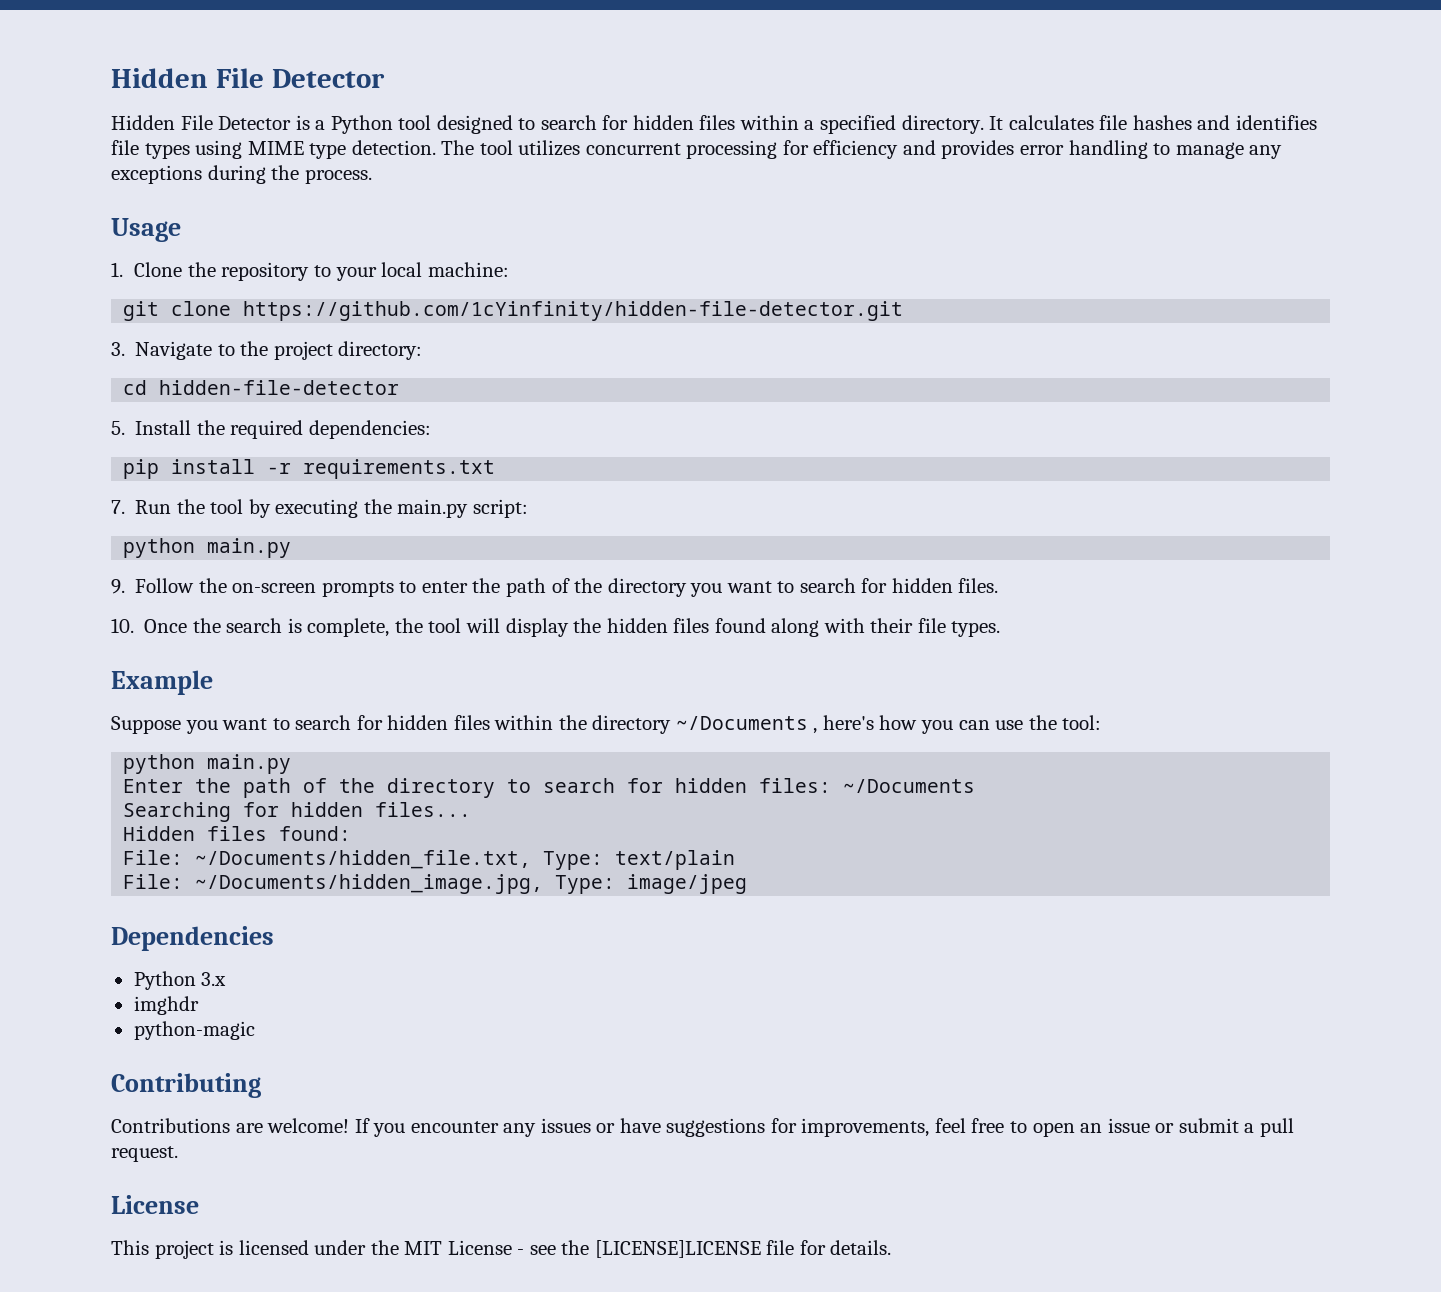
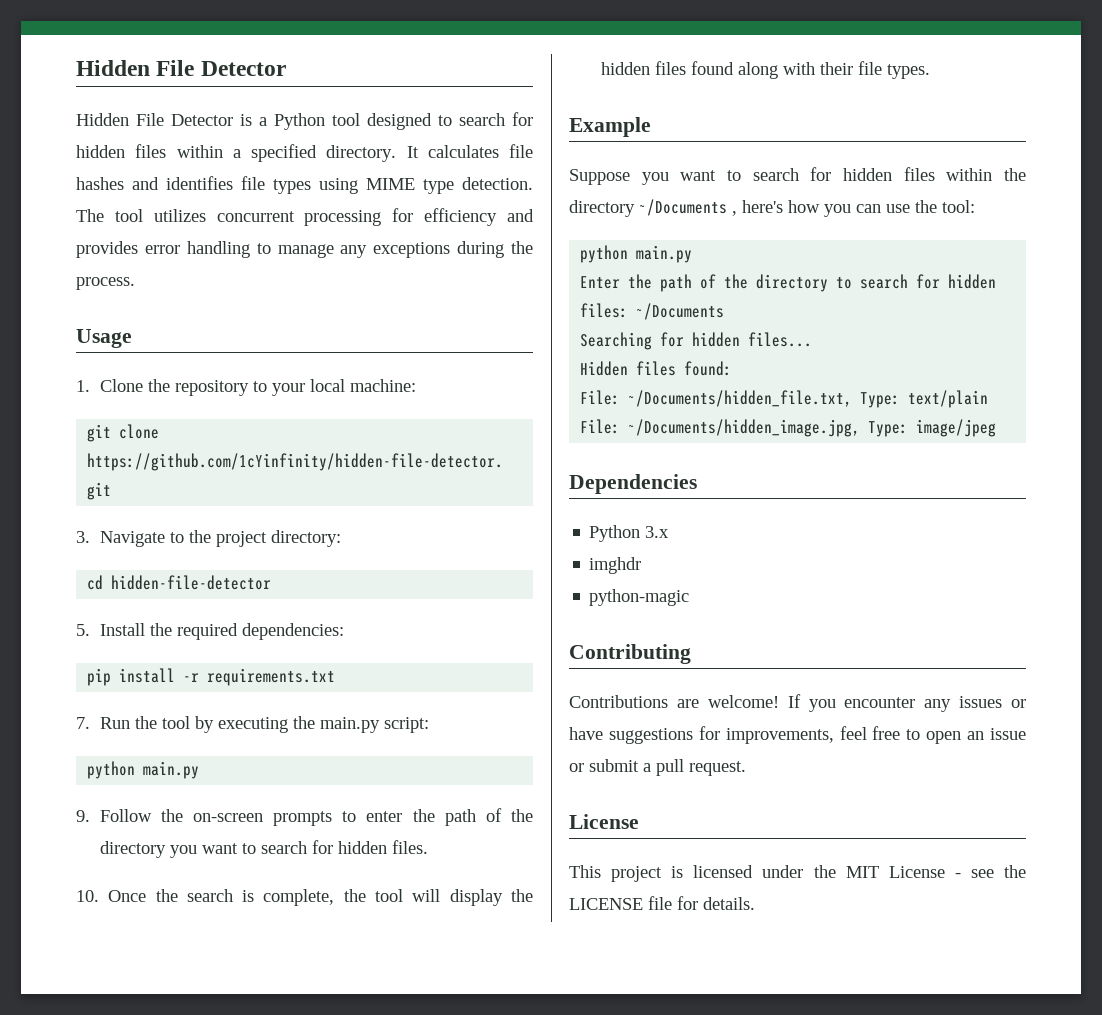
- This project is licensed under the MIT License - see the [LICENSE]LICENSE file for details.
+ This project is licensed under the MIT License - see the LICENSE file for details.

